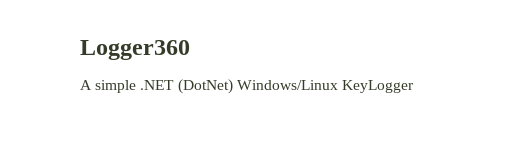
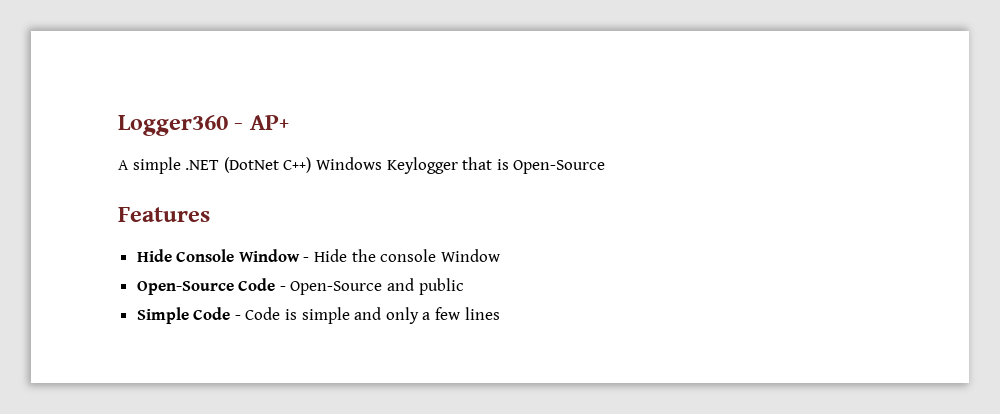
- Logger360
+ Logger360 - AP+
- A simple .NET (DotNet) Windows/Linux KeyLogger
+ A simple .NET (DotNet C++) Windows Keylogger that is Open-Source
+ Features
+ Hide Console Window - Hide the console Window
+ Open-Source Code - Open-Source and public
+ Simple Code - Code is simple and only a few lines

